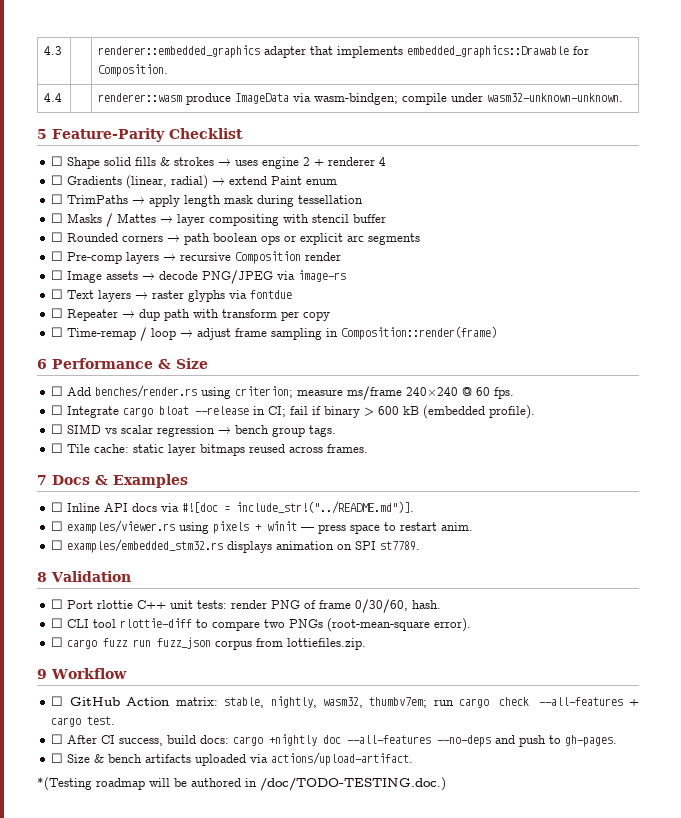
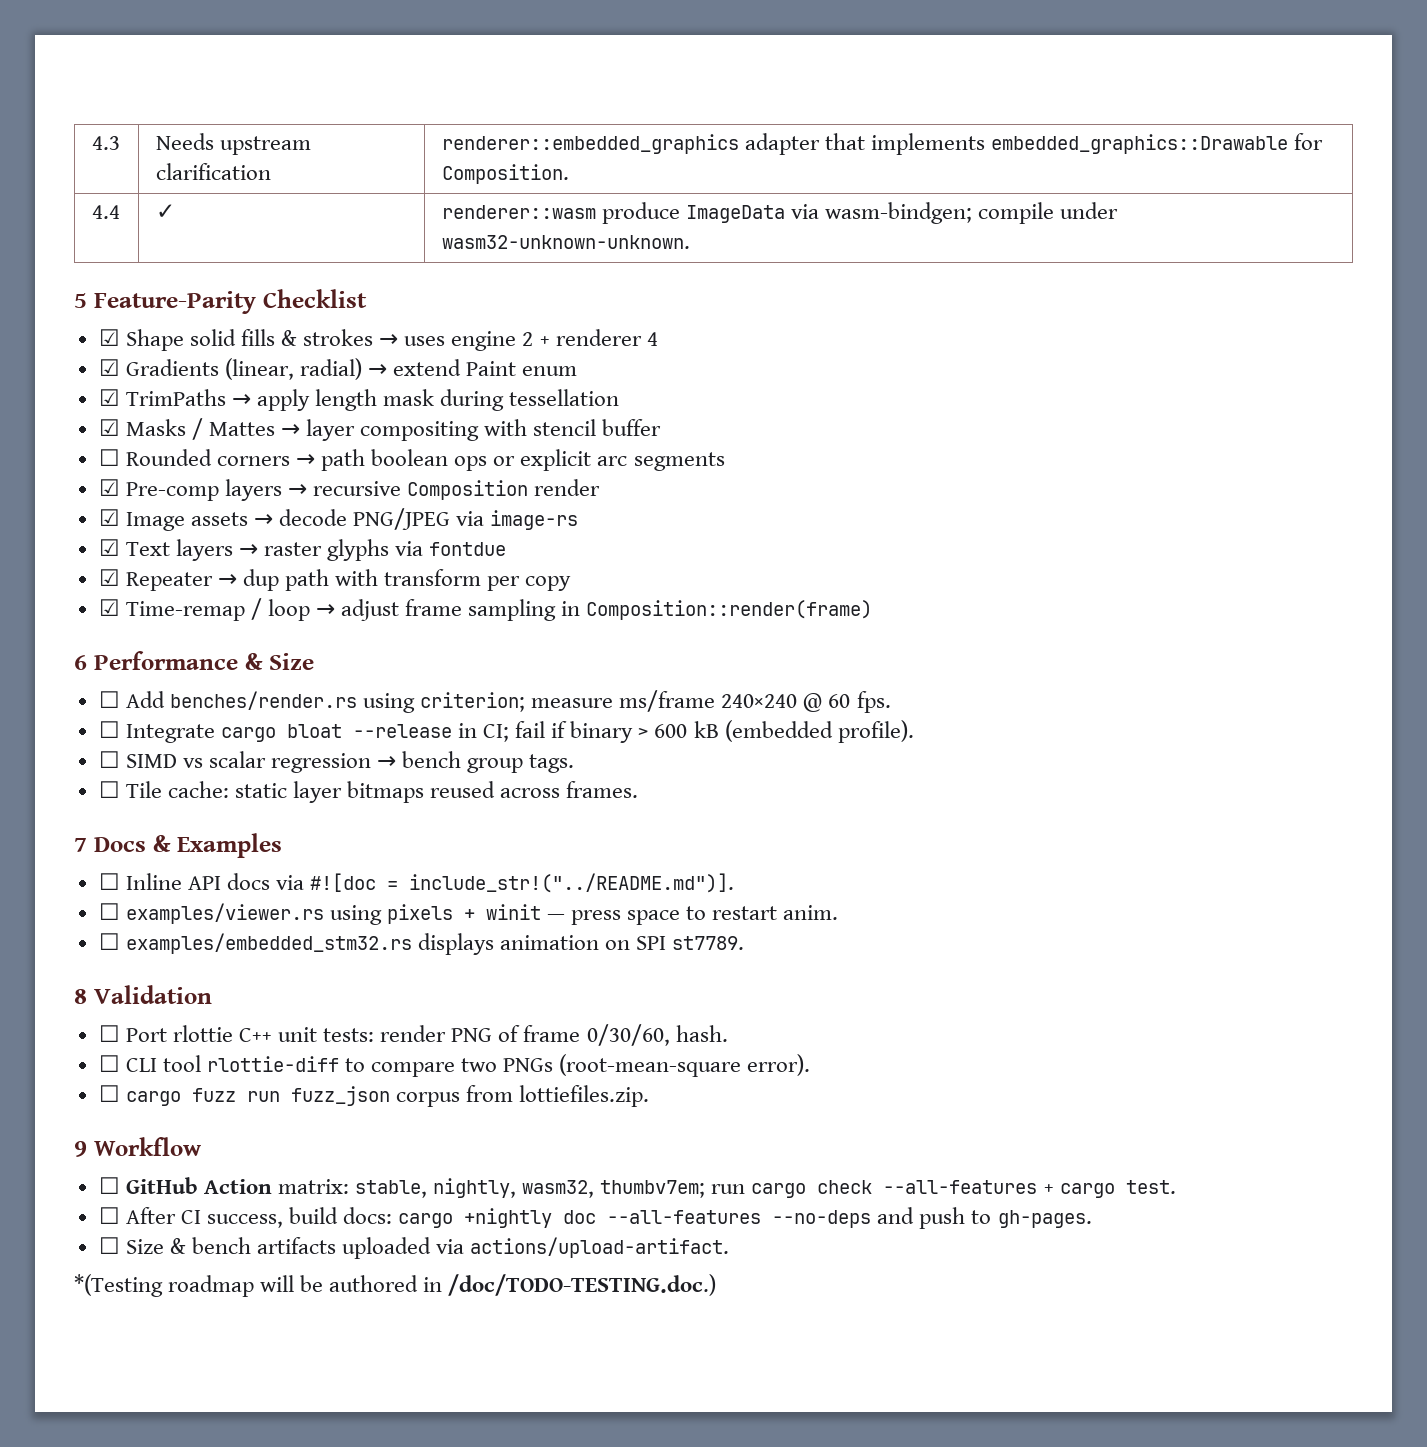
- 4.3 | | renderer::embedded_graphics adapter that implements embedded_graphics::Drawable for Composition.
+ 4.3 | Needs upstream clarification | renderer::embedded_graphics adapter that implements embedded_graphics::Drawable for Composition.
- 4.4 | | renderer::wasm produce ImageData via wasm‑bindgen; compile under wasm32-unknown-unknown.
+ 4.4 | ✓ | renderer::wasm produce ImageData via wasm‑bindgen; compile under wasm32-unknown-unknown.
- ☐ Shape solid fills & strokes → uses engine 2 + renderer 4
+ ☑ Shape solid fills & strokes → uses engine 2 + renderer 4
- ☐ Gradients (linear, radial) → extend Paint enum
+ ☑ Gradients (linear, radial) → extend Paint enum
- ☐ TrimPaths → apply length mask during tessellation
+ ☑ TrimPaths → apply length mask during tessellation
- ☐ Masks / Mattes → layer compositing with stencil buffer
+ ☑ Masks / Mattes → layer compositing with stencil buffer
- ☐ Pre‑comp layers → recursive Composition render
+ ☑ Pre‑comp layers → recursive Composition render
- ☐ Image assets → decode PNG/JPEG via image-rs
+ ☑ Image assets → decode PNG/JPEG via image-rs
- ☐ Text layers → raster glyphs via fontdue
+ ☑ Text layers → raster glyphs via fontdue
- ☐ Repeater → dup path with transform per copy
+ ☑ Repeater → dup path with transform per copy
- ☐ Time‑remap / loop → adjust frame sampling in Composition::render(frame)
+ ☑ Time‑remap / loop → adjust frame sampling in Composition::render(frame)

